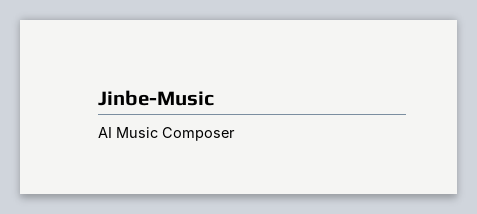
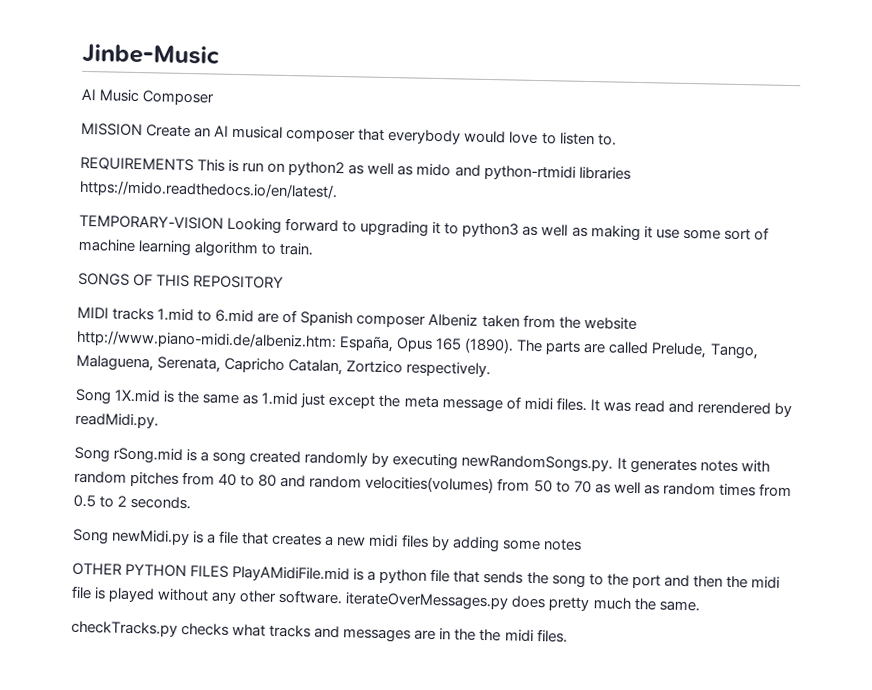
+ MISSION Create an AI musical composer that everybody would love to listen to.
+ REQUIREMENTS This is run on python2 as well as mido and python-rtmidi libraries https://mido.readthedocs.io/en/latest/.
+ TEMPORARY-VISION Looking forward to upgrading it to python3 as well as making it use some sort of machine learning algorithm to train.
+ SONGS OF THIS REPOSITORY
+ MIDI tracks 1.mid to 6.mid are of Spanish composer Albeniz taken from the website http://www.piano-midi.de/albeniz.htm: España, Opus 165 (1890). The parts are called Prelude, Tango, Malaguena, Serenata, Capricho Catalan, Zortzico respectively.
+ Song 1X.mid is the same as 1.mid just except the meta message of midi files. It was read and rerendered by readMidi.py.
+ Song rSong.mid is a song created randomly by executing newRandomSongs.py. It generates notes with random pitches from 40 to 80 and random velocities(volumes) from 50 to 70 as well as random times from 0.5 to 2 seconds.
+ Song newMidi.py is a file that creates a new midi files by adding some notes
+ OTHER PYTHON FILES PlayAMidiFile.mid is a python file that sends the song to the port and then the midi file is played without any other software. iterateOverMessages.py does pretty much the same.
+ checkTracks.py checks what tracks and messages are in the the midi files.

